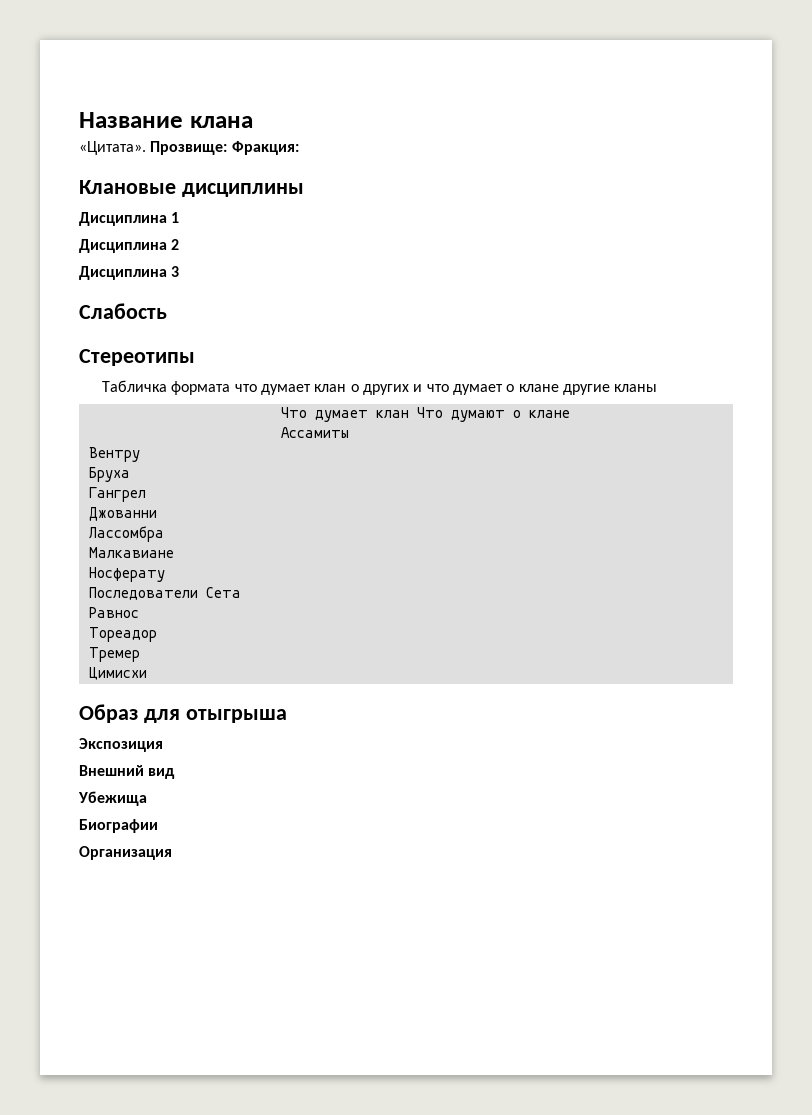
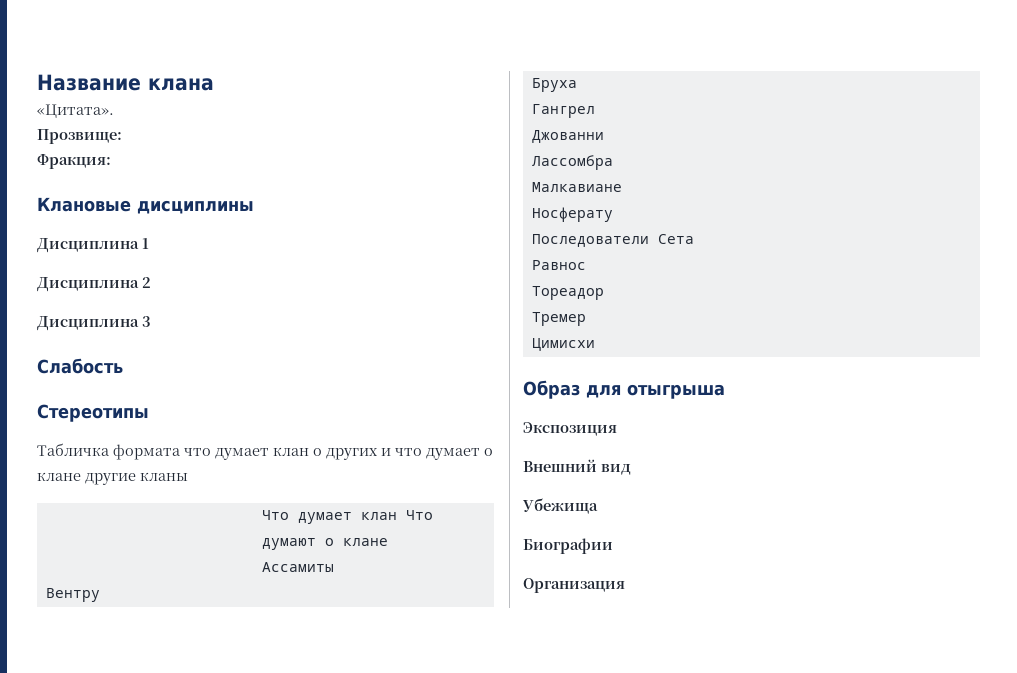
- «Цитата». Прозвище: Фракция:
+ «Цитата».
+ Прозвище:
+ Фракция:

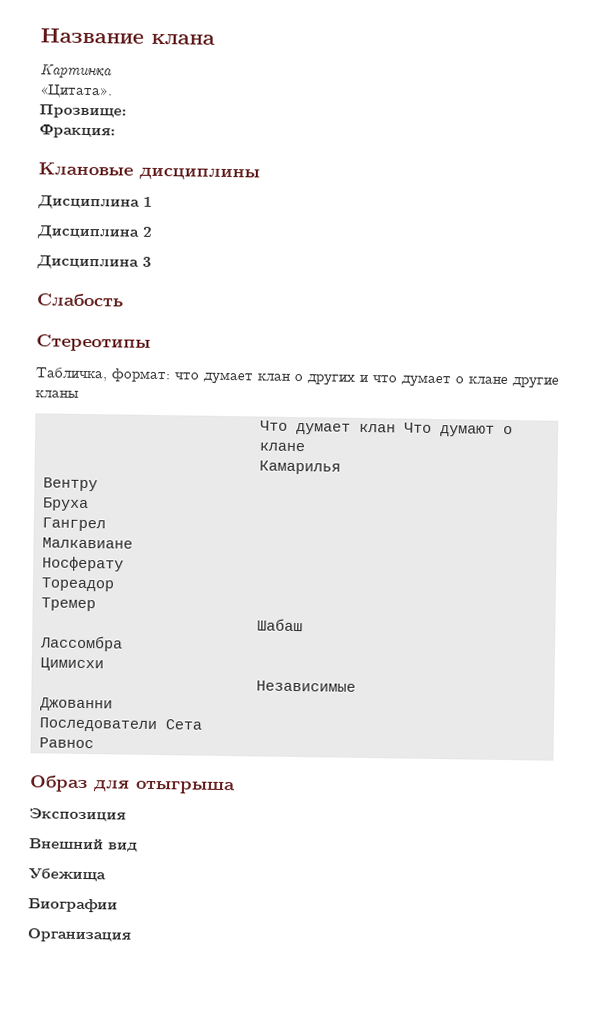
+ Картинка
- Табличка формата что думает клан о других и что думает о клане другие кланы
+ Табличка, формат: что думает клан о других и что думает о клане другие кланы
- Ассамиты
+ Камарилья
- Джованни
- Лассомбра
  Малкавиане
  Носферату
+ Тореадор
+ Тремер
+ Шабаш
+ Лассомбра
+ Цимисхи
+ Независимые
+ Джованни
- Тореадор
- Тремер
- Цимисхи

